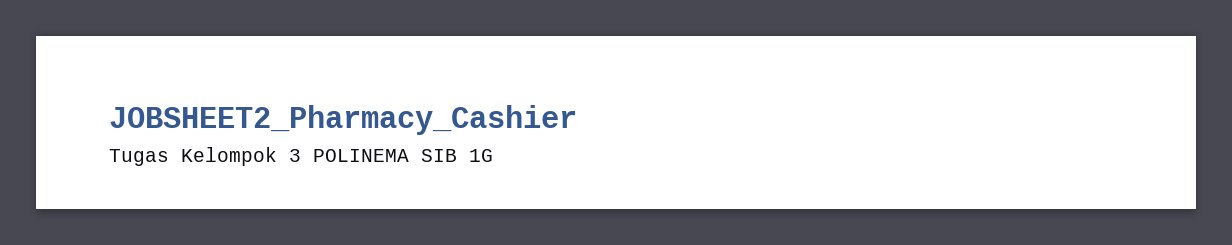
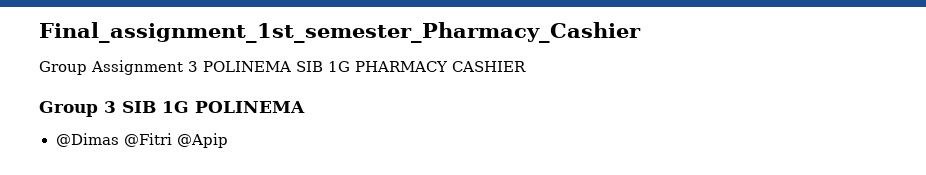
- JOBSHEET2_Pharmacy_Cashier
- Tugas Kelompok 3 POLINEMA SIB 1G
+ Final_assignment_1st_semester_Pharmacy_Cashier
+ Group Assignment 3 POLINEMA SIB 1G PHARMACY CASHIER
+ Group 3 SIB 1G POLINEMA
+ @Dimas @Fitri @Apip

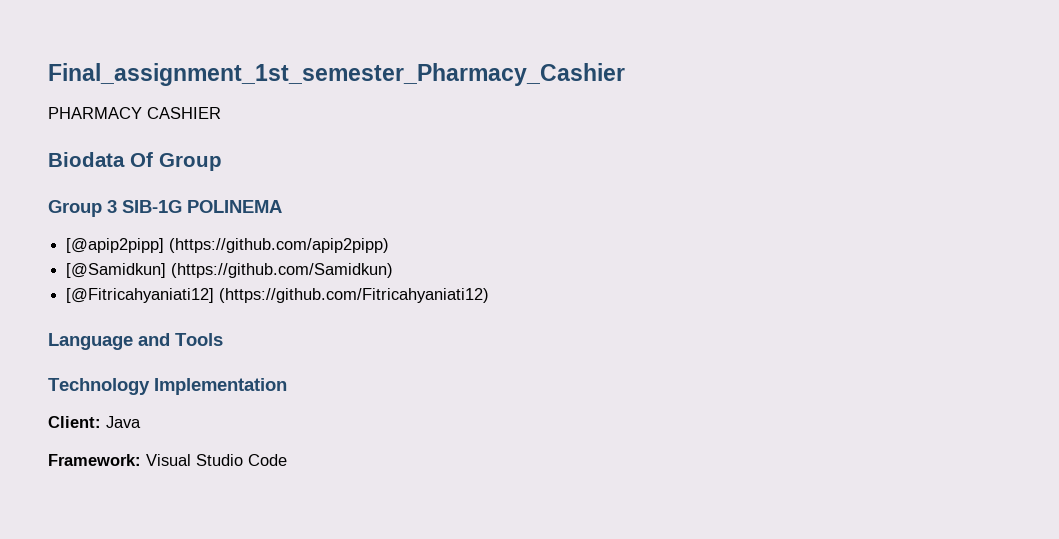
- Group Assignment 3 POLINEMA SIB 1G PHARMACY CASHIER
+ PHARMACY CASHIER
+ Biodata Of Group
- Group 3 SIB 1G POLINEMA
+ Group 3 SIB-1G POLINEMA
- @Dimas @Fitri @Apip
+ [@apip2pipp] (https://github.com/apip2pipp)
+ [@Samidkun] (https://github.com/Samidkun)
+ [@Fitricahyaniati12] (https://github.com/Fitricahyaniati12)
+ Language and Tools
+ Technology Implementation
+ Client: Java
+ Framework: Visual Studio Code

